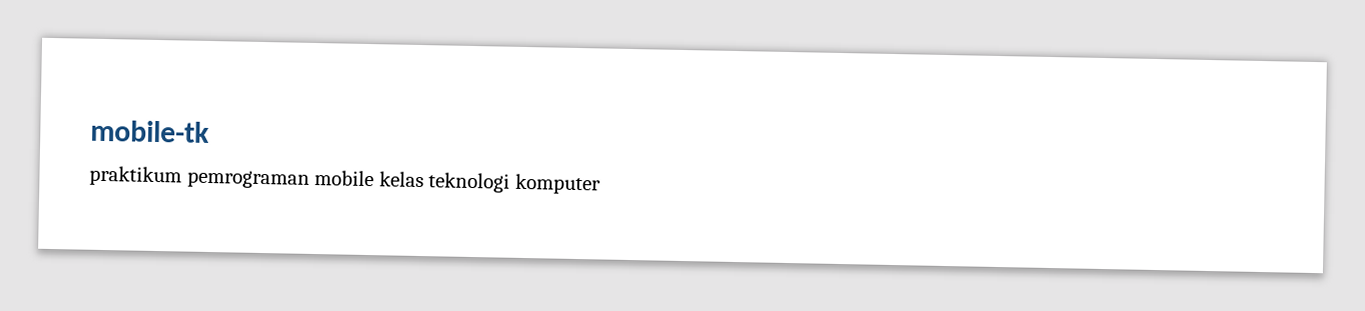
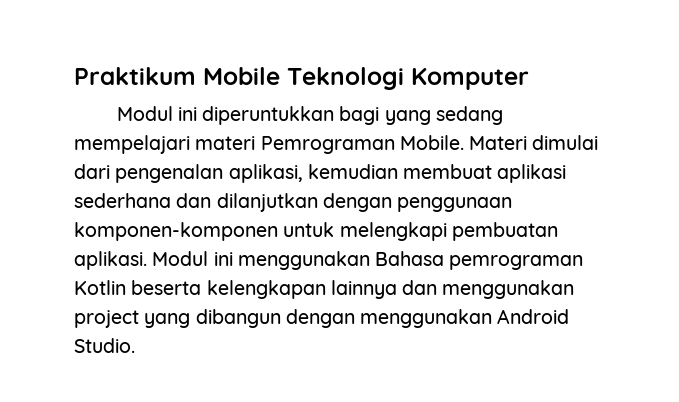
- mobile-tk
- praktikum pemrograman mobile kelas teknologi komputer
+ Praktikum Mobile Teknologi Komputer
+ Modul ini diperuntukkan bagi yang sedang mempelajari materi Pemrograman Mobile. Materi dimulai dari pengenalan aplikasi, kemudian membuat aplikasi sederhana dan dilanjutkan dengan penggunaan komponen-komponen untuk melengkapi pembuatan aplikasi. Modul ini menggunakan Bahasa pemrograman Kotlin beserta kelengkapan lainnya dan menggunakan project yang dibangun dengan menggunakan Android Studio.

